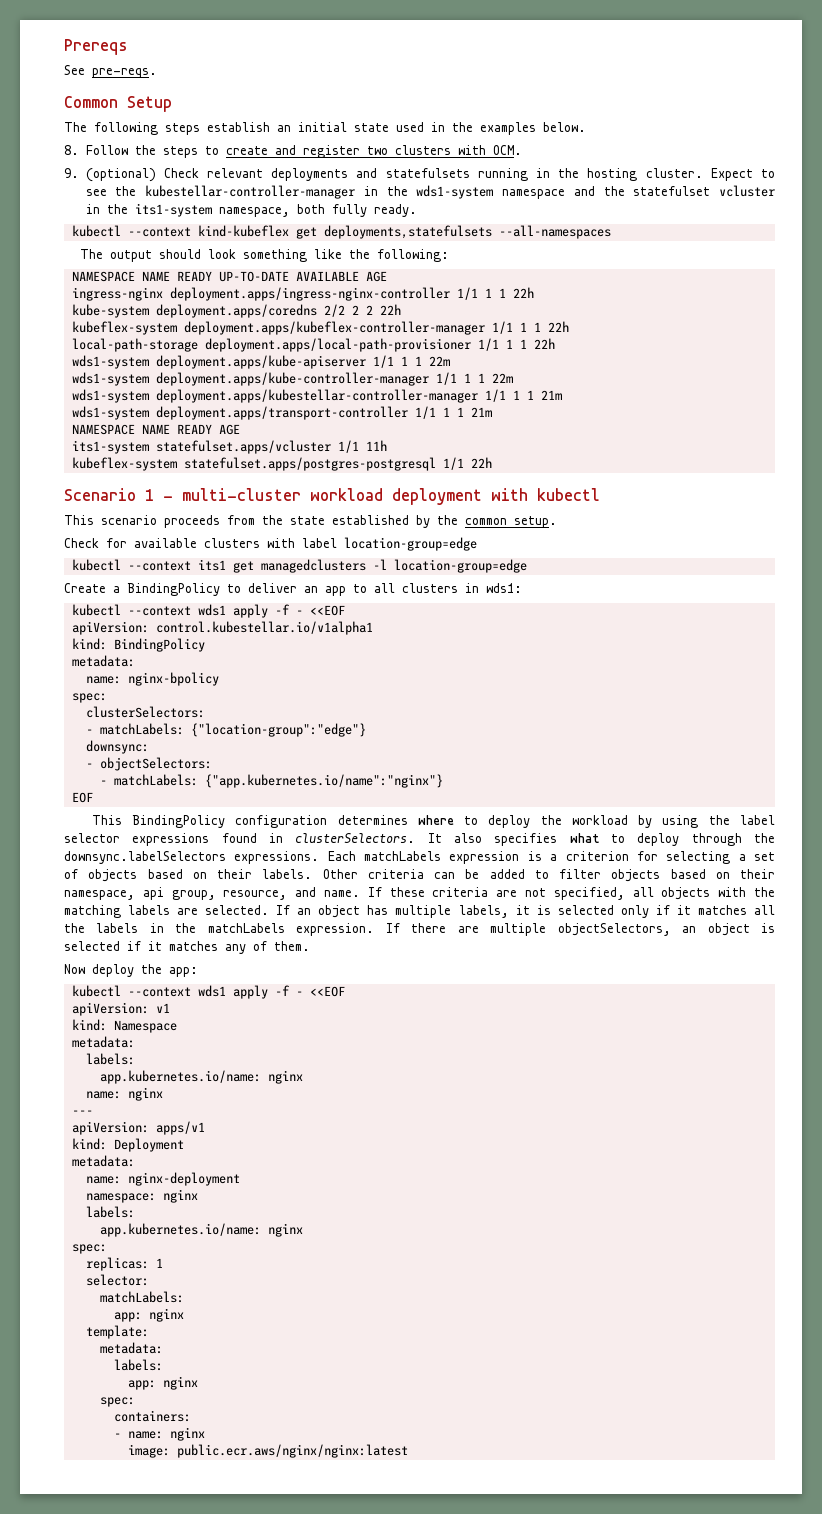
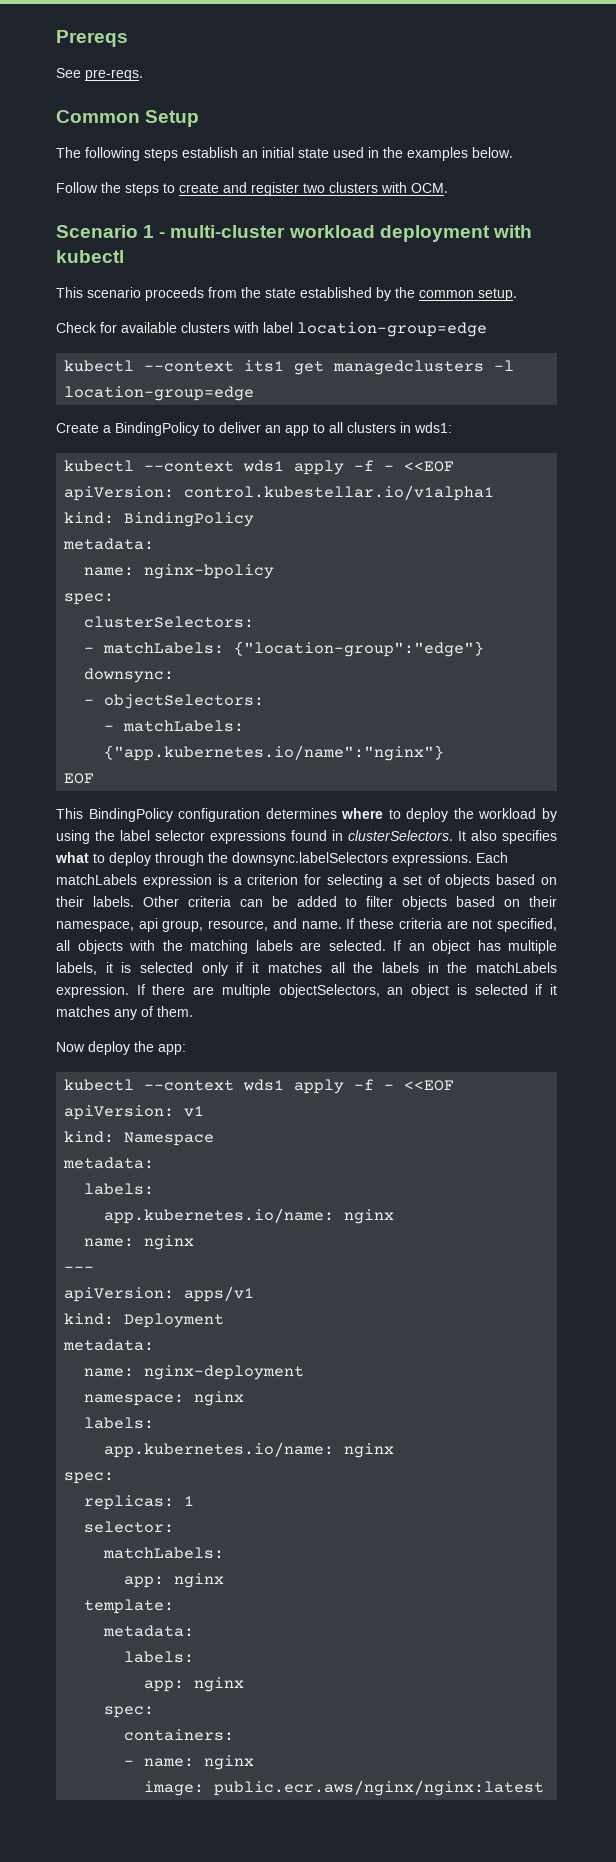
- 8. Follow the steps to create and register two clusters with OCM.
+ Follow the steps to create and register two clusters with OCM.
- 9. (optional) Check relevant deployments and statefulsets running in the hosting cluster. Expect to see the kubestellar-controller-manager in the wds1-system namespace and the statefulset vcluster in the its1-system namespace, both fully ready.
- kubectl --context kind-kubeflex get deployments,statefulsets --all-namespaces
- The output should look something like the following:
- NAMESPACE NAME READY UP-TO-DATE AVAILABLE AGE
- ingress-nginx deployment.apps/ingress-nginx-controller 1/1 1 1 22h
- kube-system deployment.apps/coredns 2/2 2 2 22h
- kubeflex-system deployment.apps/kubeflex-controller-manager 1/1 1 1 22h
- local-path-storage deployment.apps/local-path-provisioner 1/1 1 1 22h
- wds1-system deployment.apps/kube-apiserver 1/1 1 1 22m
- wds1-system deployment.apps/kube-controller-manager 1/1 1 1 22m
- wds1-system deployment.apps/kubestellar-controller-manager 1/1 1 1 21m
- wds1-system deployment.apps/transport-controller 1/1 1 1 21m
- NAMESPACE NAME READY AGE
- its1-system statefulset.apps/vcluster 1/1 11h
- kubeflex-system statefulset.apps/postgres-postgresql 1/1 22h

